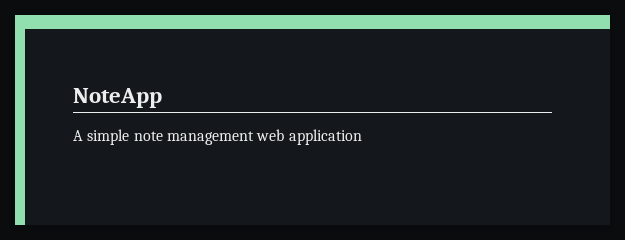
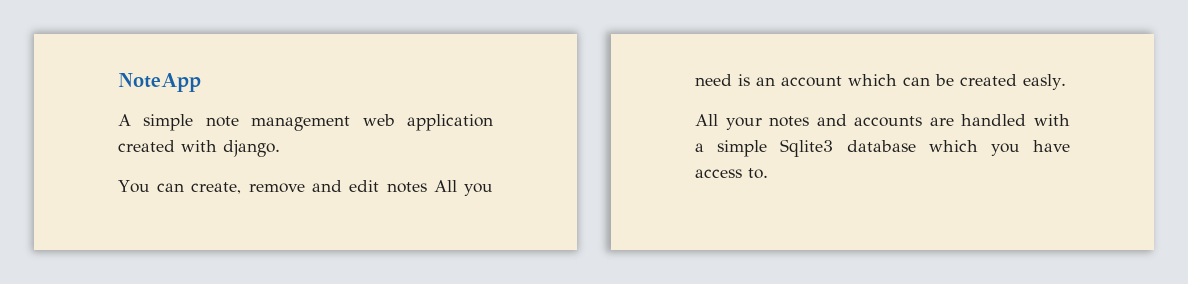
- A simple note management web application
+ A simple note management web application created with django.
+ You can create, remove and edit notes All you need is an account which can be created easly.
+ All your notes and accounts are handled with a simple Sqlite3 database which you have access to.

